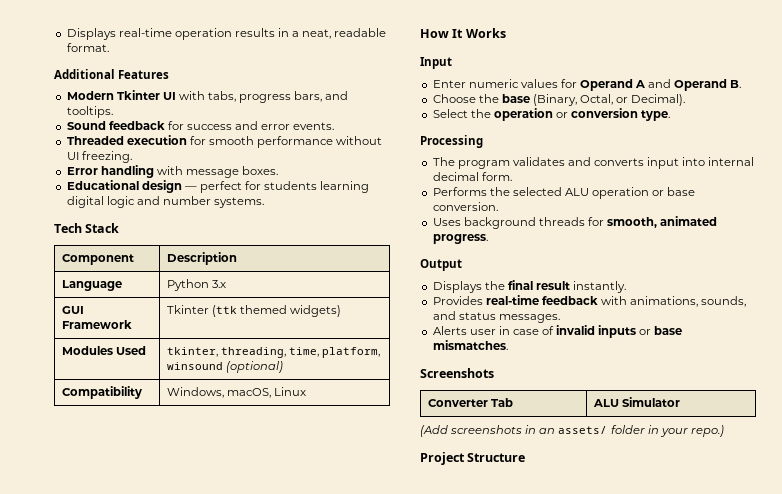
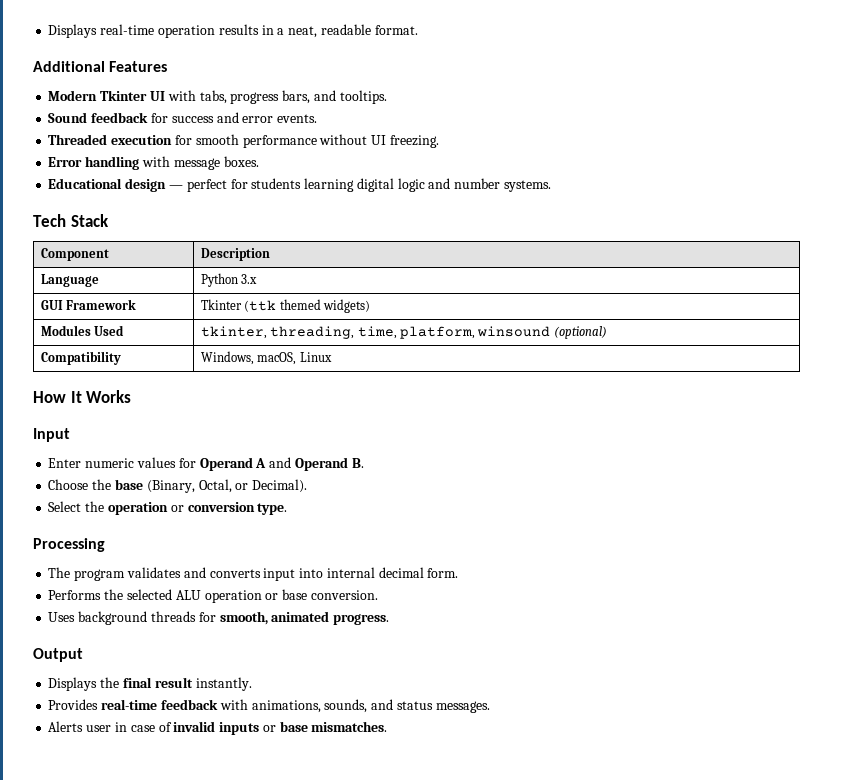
- Screenshots
- Converter Tab | ALU Simulator
- (Add screenshots in an assets/ folder in your repo.)
- Project Structure

